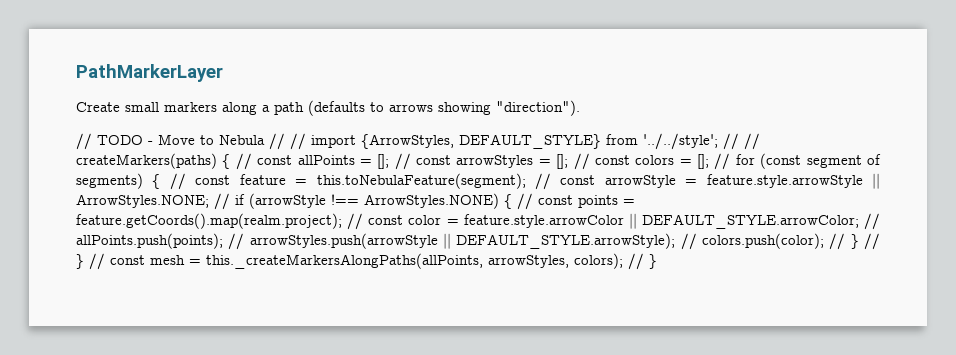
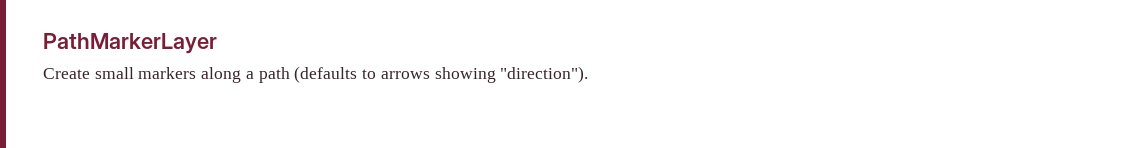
- // TODO - Move to Nebula // // import {ArrowStyles, DEFAULT_STYLE} from '../../style'; // // createMarkers(paths) { // const allPoints = []; // const arrowStyles = []; // const colors = []; // for (const segment of segments) { // const feature = this.toNebulaFeature(segment); // const arrowStyle = feature.style.arrowStyle || ArrowStyles.NONE; // if (arrowStyle !== ArrowStyles.NONE) { // const points = feature.getCoords().map(realm.project); // const color = feature.style.arrowColor || DEFAULT_STYLE.arrowColor; // allPoints.push(points); // arrowStyles.push(arrowStyle || DEFAULT_STYLE.arrowStyle); // colors.push(color); // } // } // const mesh = this._createMarkersAlongPaths(allPoints, arrowStyles, colors); // }

